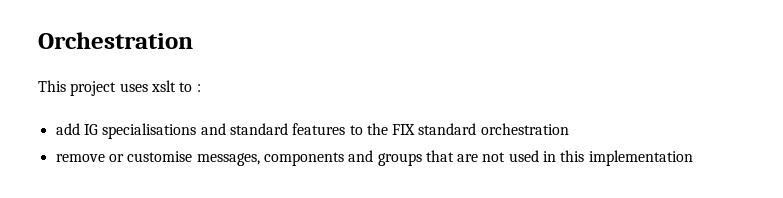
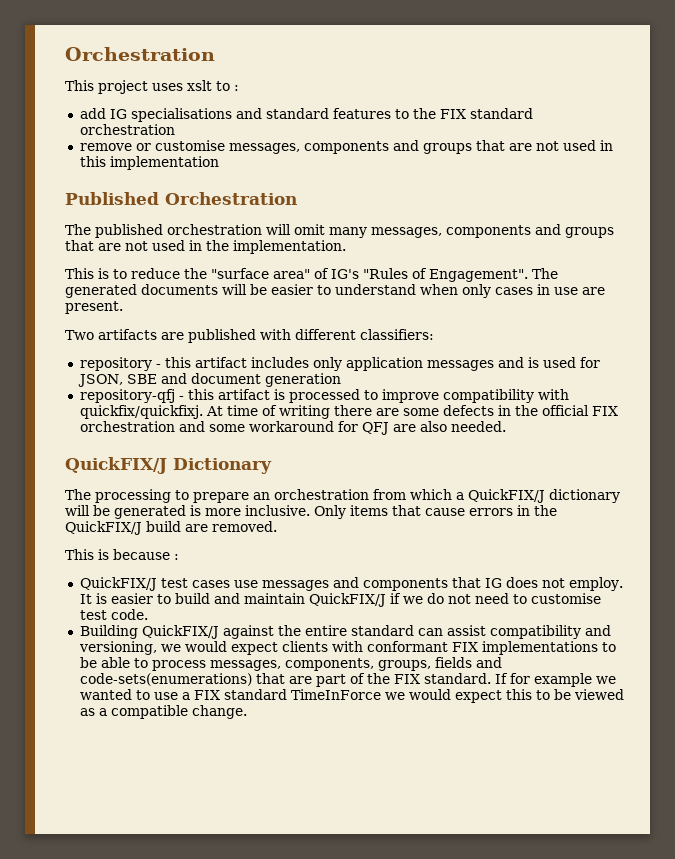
+ Published Orchestration
+ The published orchestration will omit many messages, components and groups that are not used in the implementation.
+ This is to reduce the "surface area" of IG's "Rules of Engagement". The generated documents will be easier to understand when only cases in use are present.
+ Two artifacts are published with different classifiers:
+ repository - this artifact includes only application messages and is used for JSON, SBE and document generation
+ repository-qfj - this artifact is processed to improve compatibility with quickfix/quickfixj. At time of writing there are some defects in the official FIX orchestration and some workaround for QFJ are also needed.
+ QuickFIX/J Dictionary
+ The processing to prepare an orchestration from which a QuickFIX/J dictionary will be generated is more inclusive. Only items that cause errors in the QuickFIX/J build are removed.
+ This is because :
+ QuickFIX/J test cases use messages and components that IG does not employ. It is easier to build and maintain QuickFIX/J if we do not need to customise test code.
+ Building QuickFIX/J against the entire standard can assist compatibility and versioning, we would expect clients with conformant FIX implementations to be able to process messages, components, groups, fields and code-sets(enumerations) that are part of the FIX standard. If for example we wanted to use a FIX standard TimeInForce we would expect this to be viewed as a compatible change.

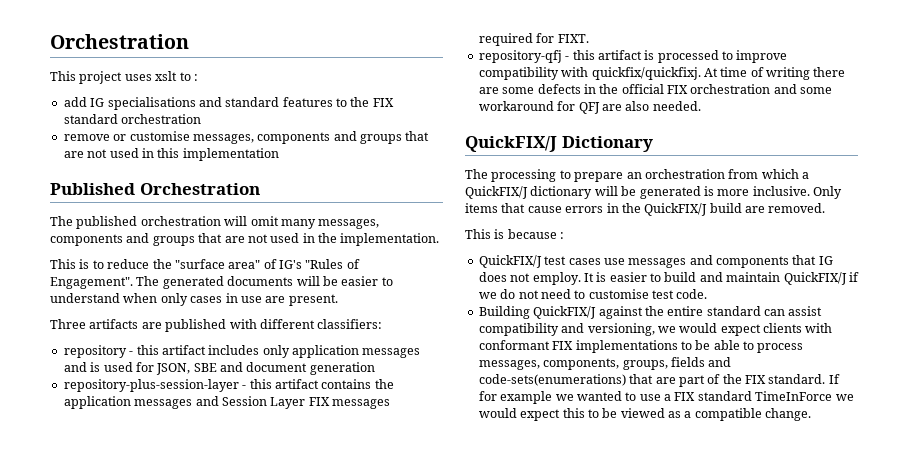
- Two artifacts are published with different classifiers:
+ Three artifacts are published with different classifiers:
+ repository-plus-session-layer - this artifact contains the application messages and Session Layer FIX messages required for FIXT.

